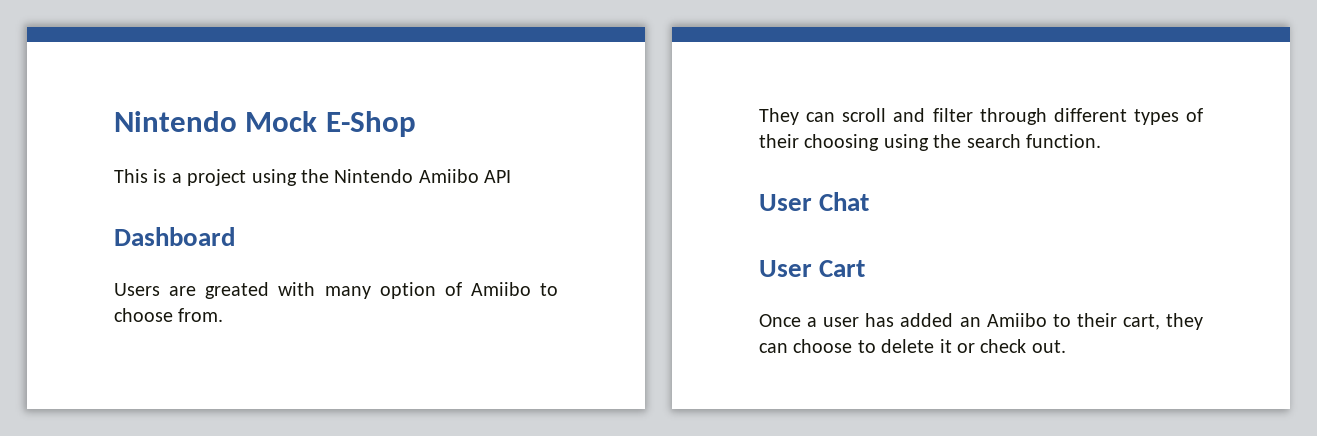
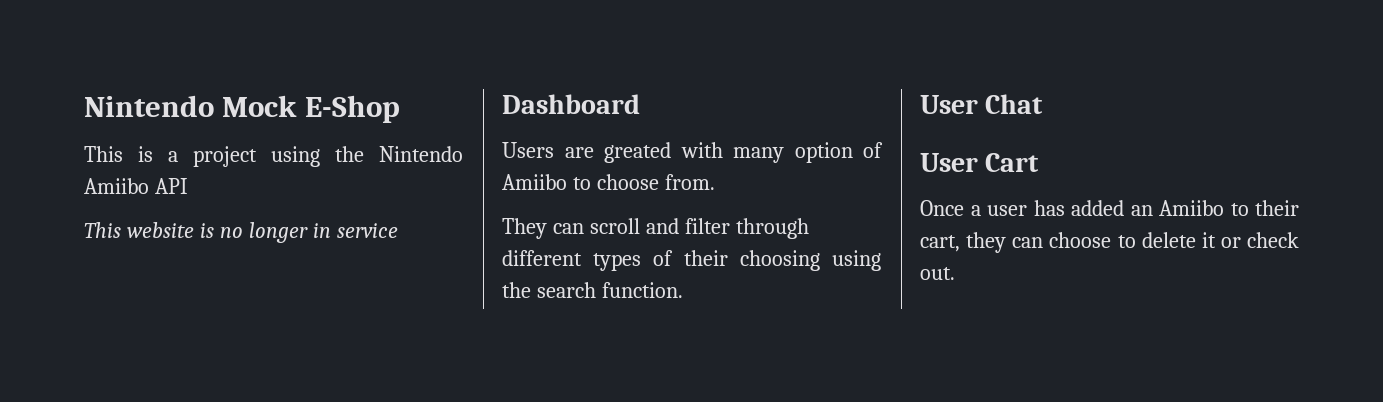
+ This website is no longer in service

